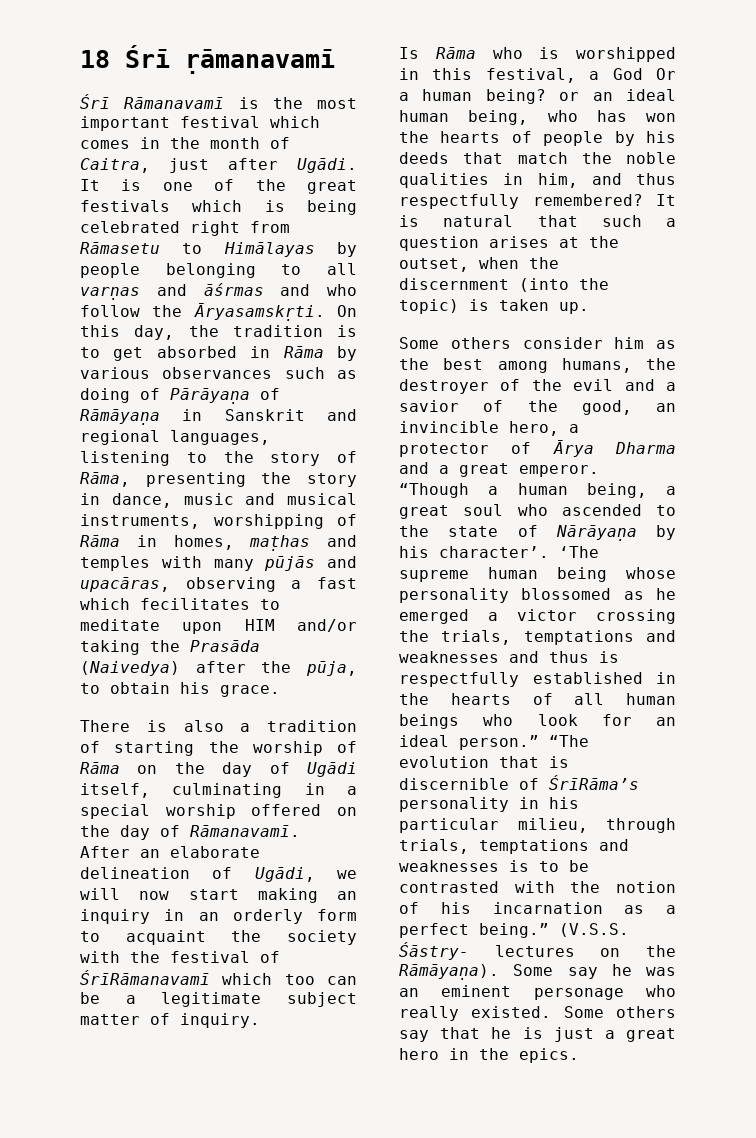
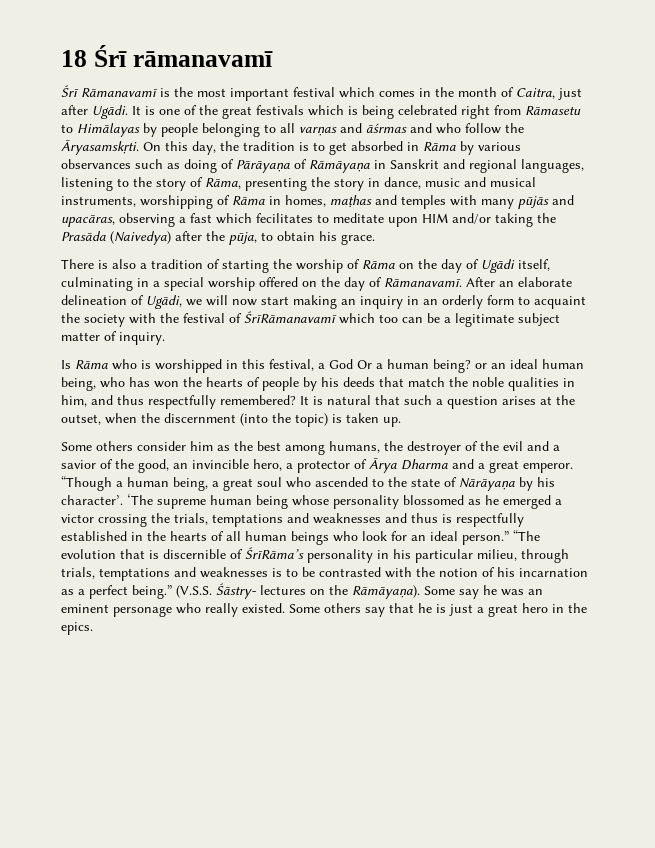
- 18 Śrī ṛāmanavamī
+ 18 Śrī rāmanavamī

